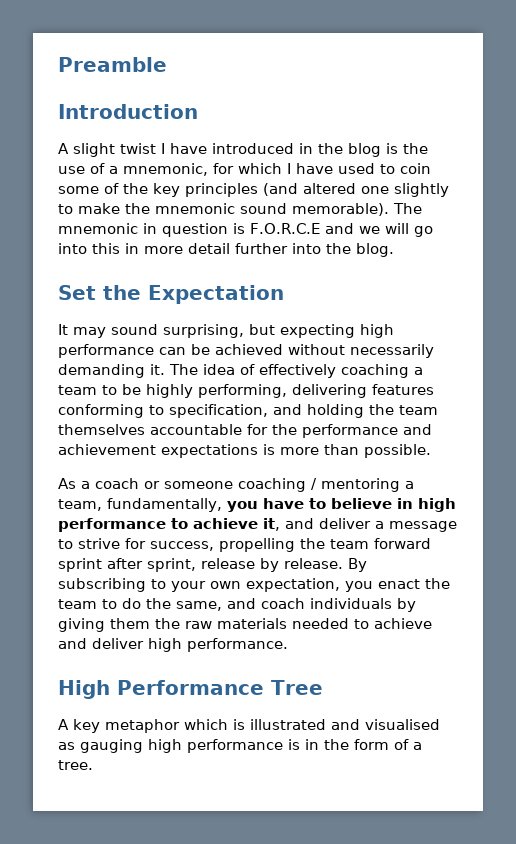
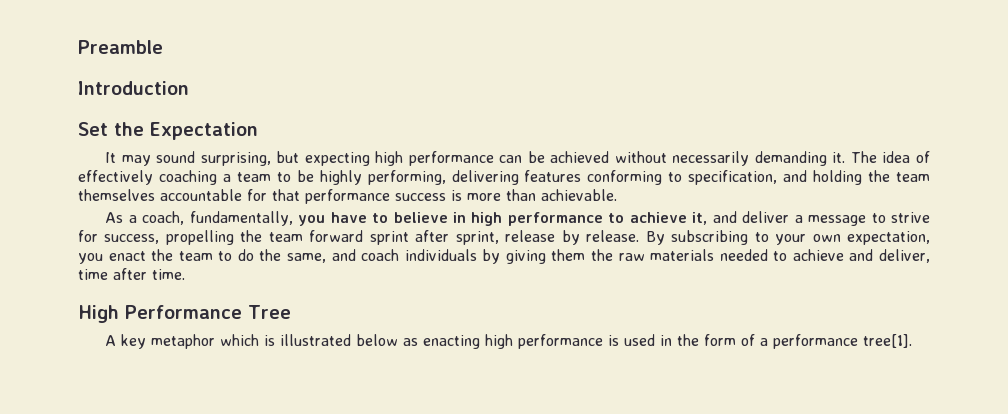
- A slight twist I have introduced in the blog is the use of a mnemonic, for which I have used to coin some of the key principles (and altered one slightly to make the mnemonic sound memorable). The mnemonic in question is F.O.R.C.E and we will go into this in more detail further into the blog.
- The idea of effectively coaching a team to be highly performing, delivering features conforming to specification, and holding the team themselves accountable for the performance and achievement expectations is more than possible.
+ The idea of effectively coaching a team to be highly performing, delivering features conforming to specification, and holding the team themselves accountable for that performance success is more than achievable.
- As a coach or someone coaching / mentoring a team, fundamentally, you have to believe in high performance to achieve it, and deliver a message to strive for success, propelling the team forward sprint after sprint, release by release.
+ As a coach, fundamentally, you have to believe in high performance to achieve it, and deliver a message to strive for success, propelling the team forward sprint after sprint, release by release.
- By subscribing to your own expectation, you enact the team to do the same, and coach individuals by giving them the raw materials needed to achieve and deliver high performance.
+ By subscribing to your own expectation, you enact the team to do the same, and coach individuals by giving them the raw materials needed to achieve and deliver, time after time.
- A key metaphor which is illustrated and visualised as gauging high performance is in the form of a tree.
+ A key metaphor which is illustrated below as enacting high performance is used in the form of a performance tree[1].

